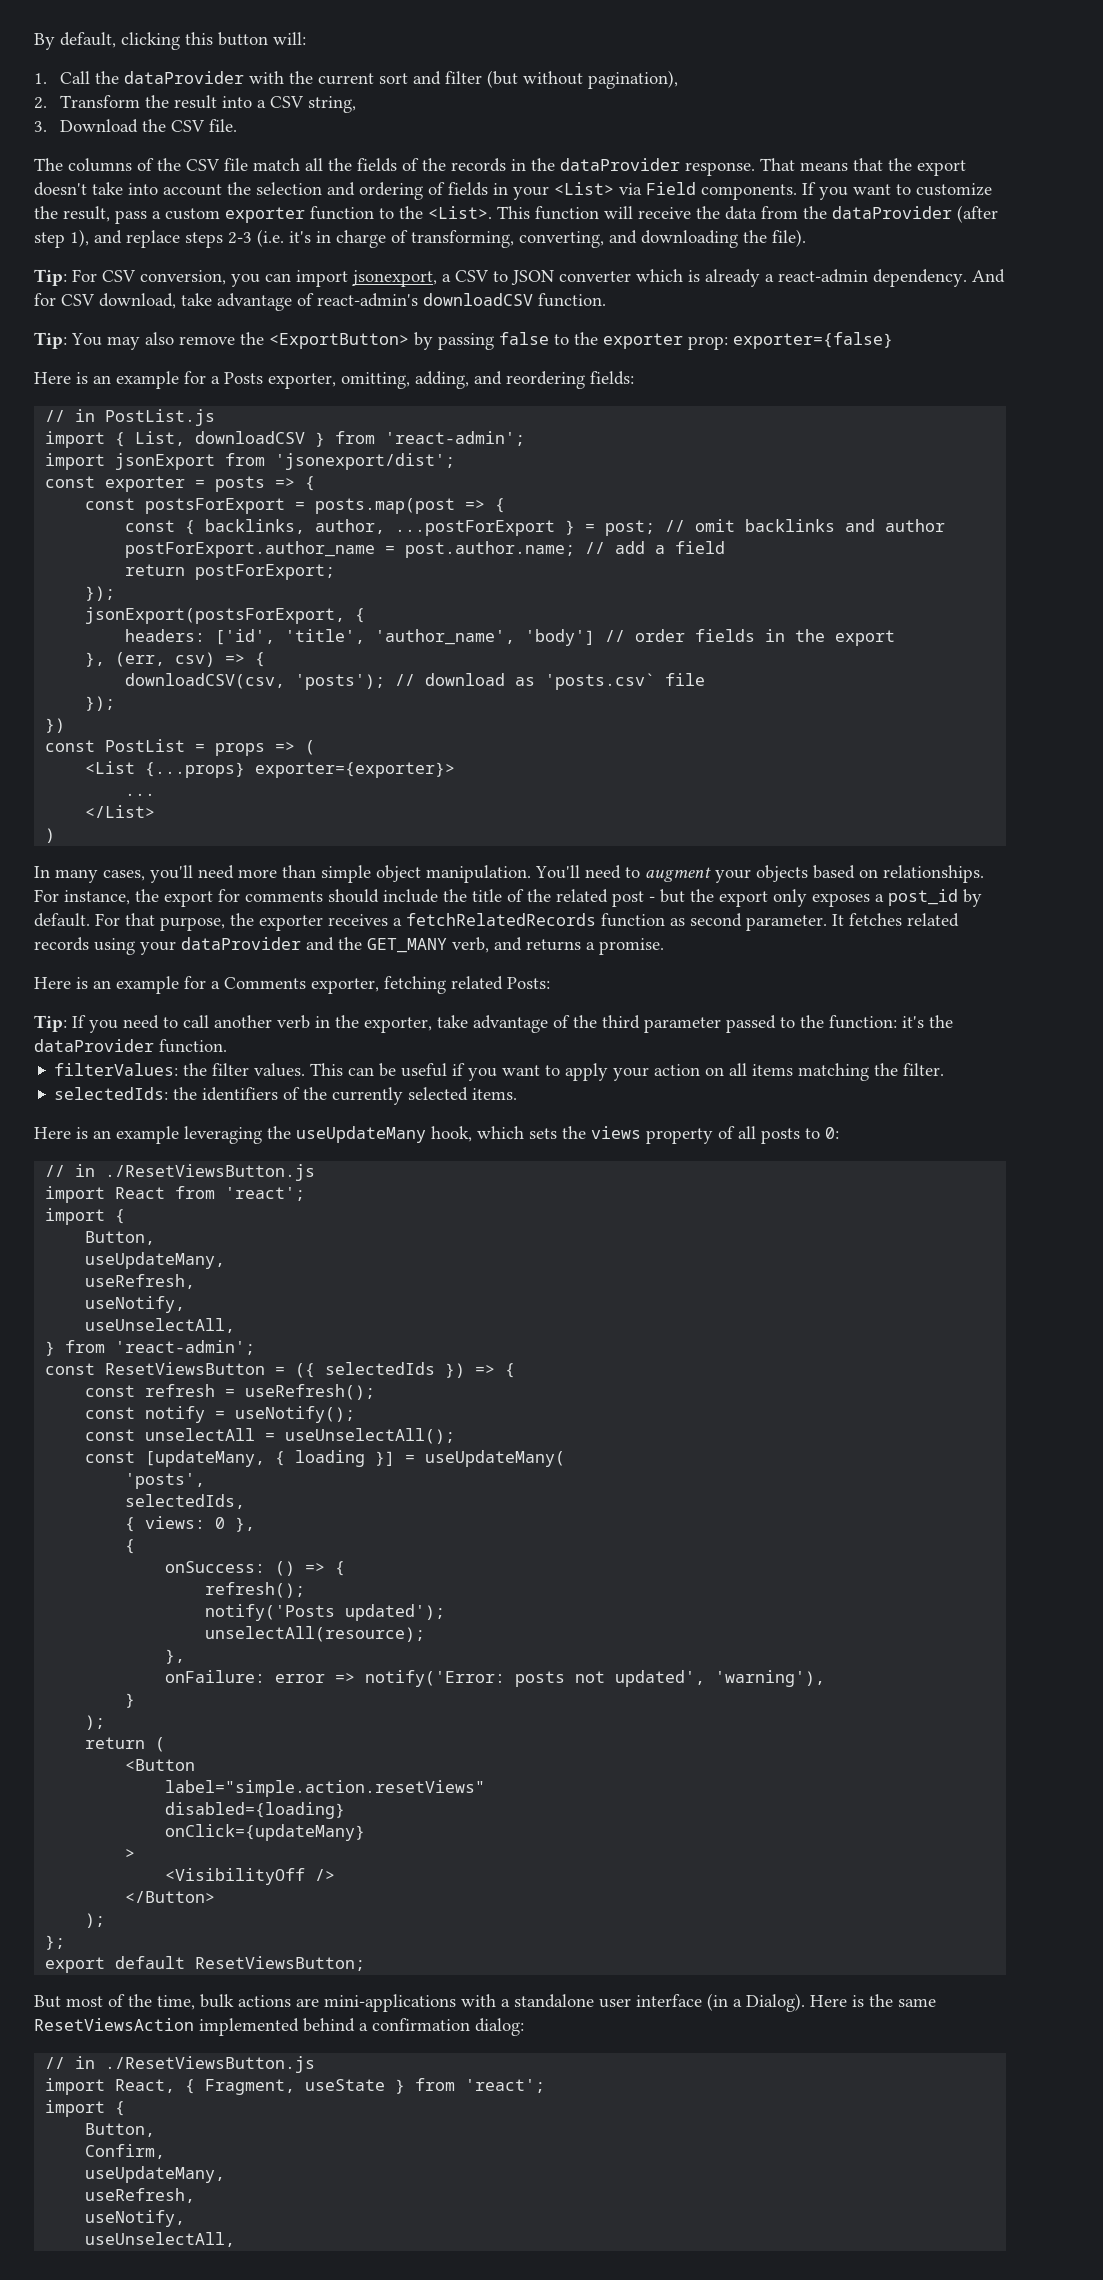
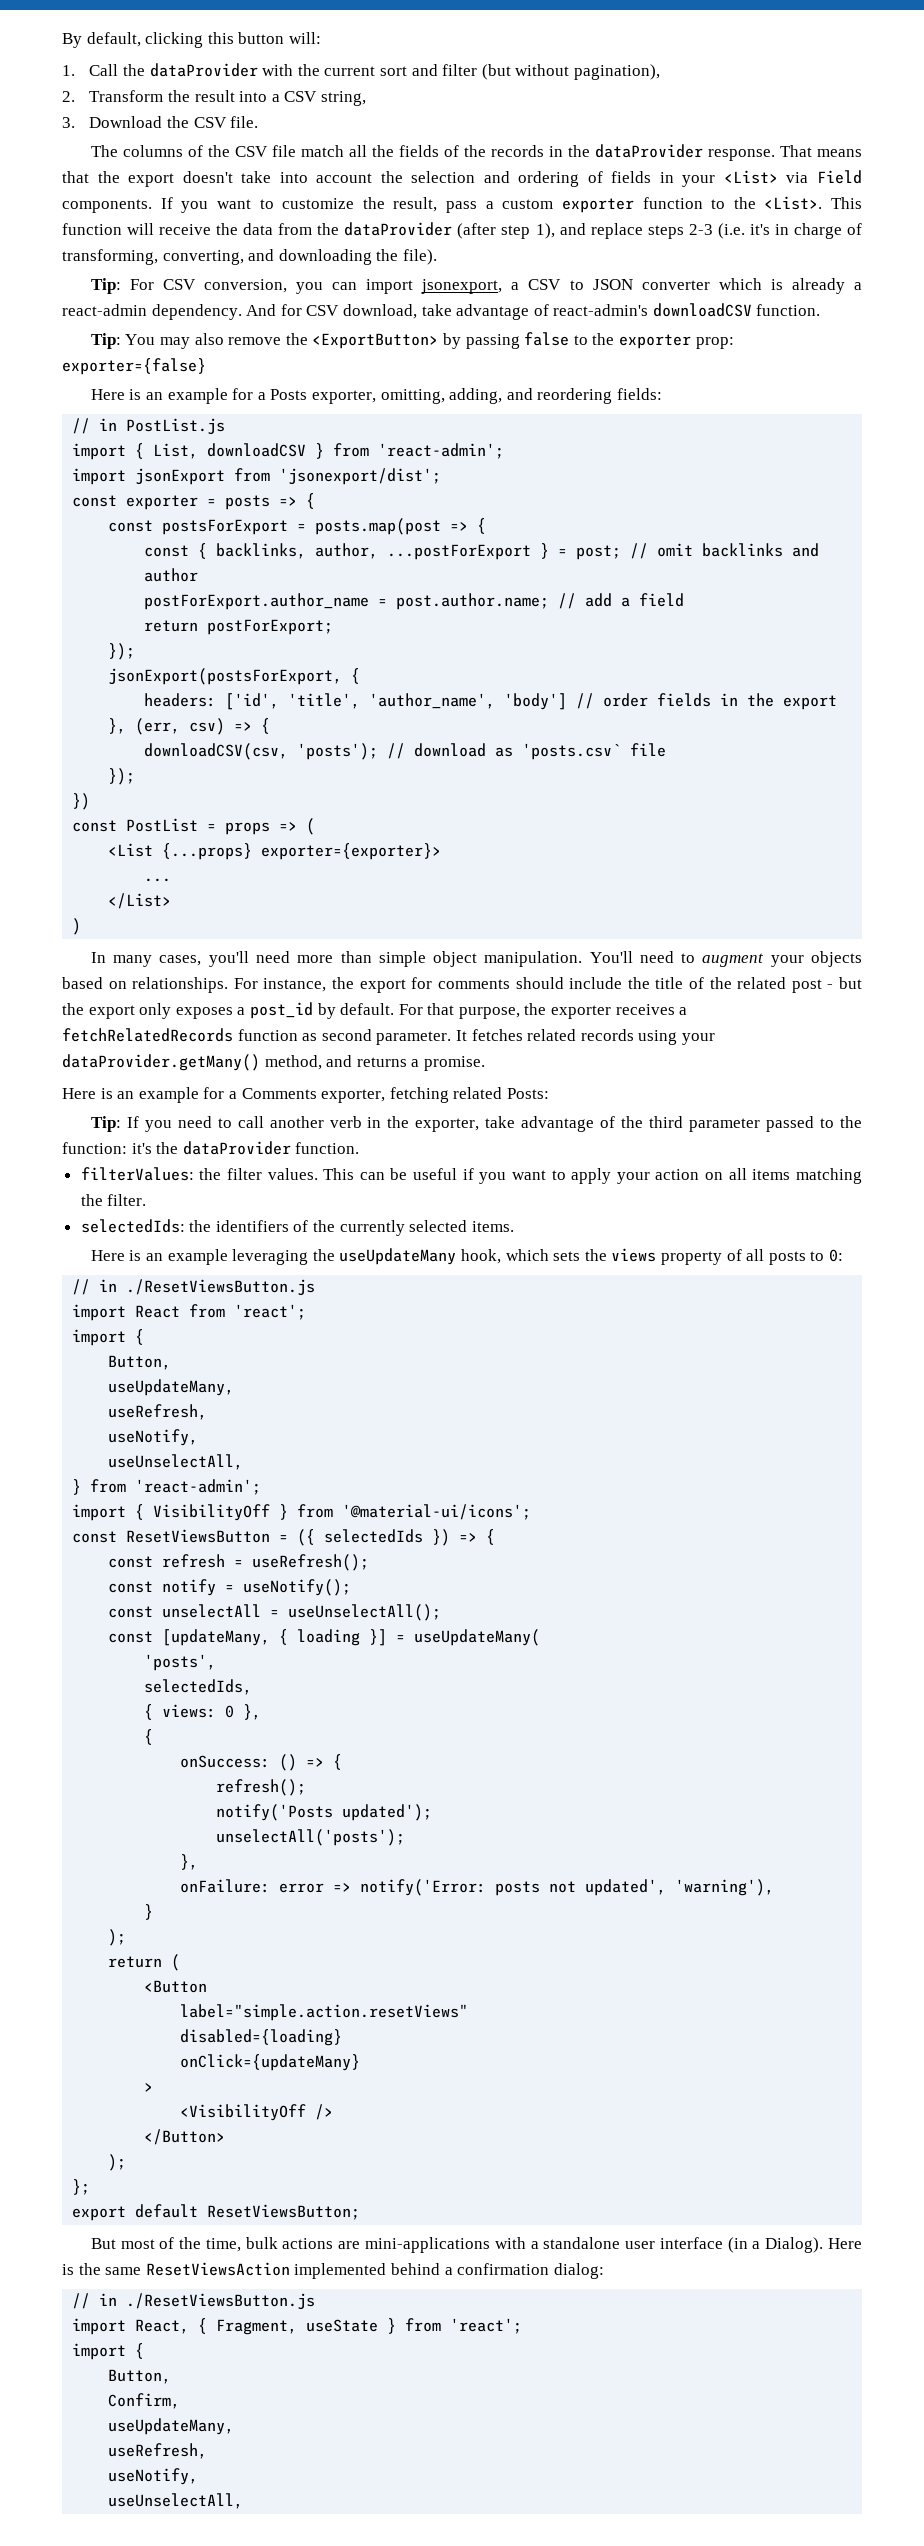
- It fetches related records using your dataProvider and the GET_MANY verb, and returns a promise.
+ It fetches related records using your dataProvider.getMany() method, and returns a promise.
+ import { VisibilityOff } from '@material-ui/icons';
- unselectAll(resource);
+ unselectAll('posts');

